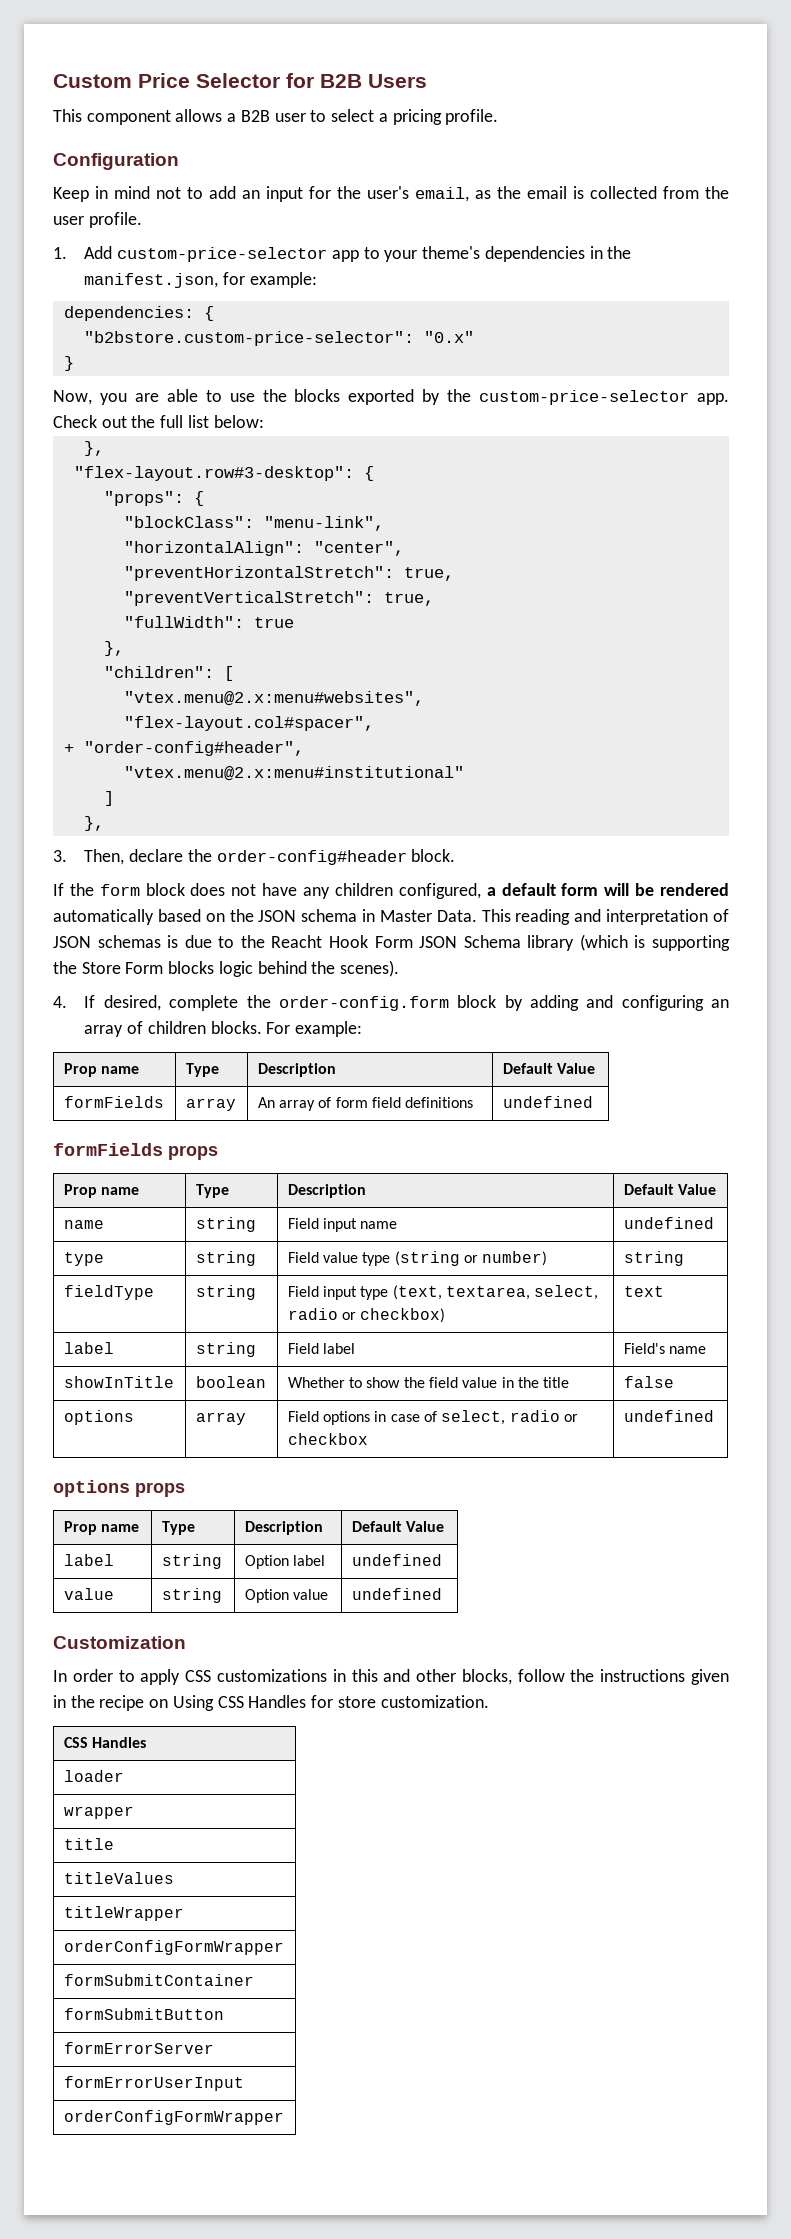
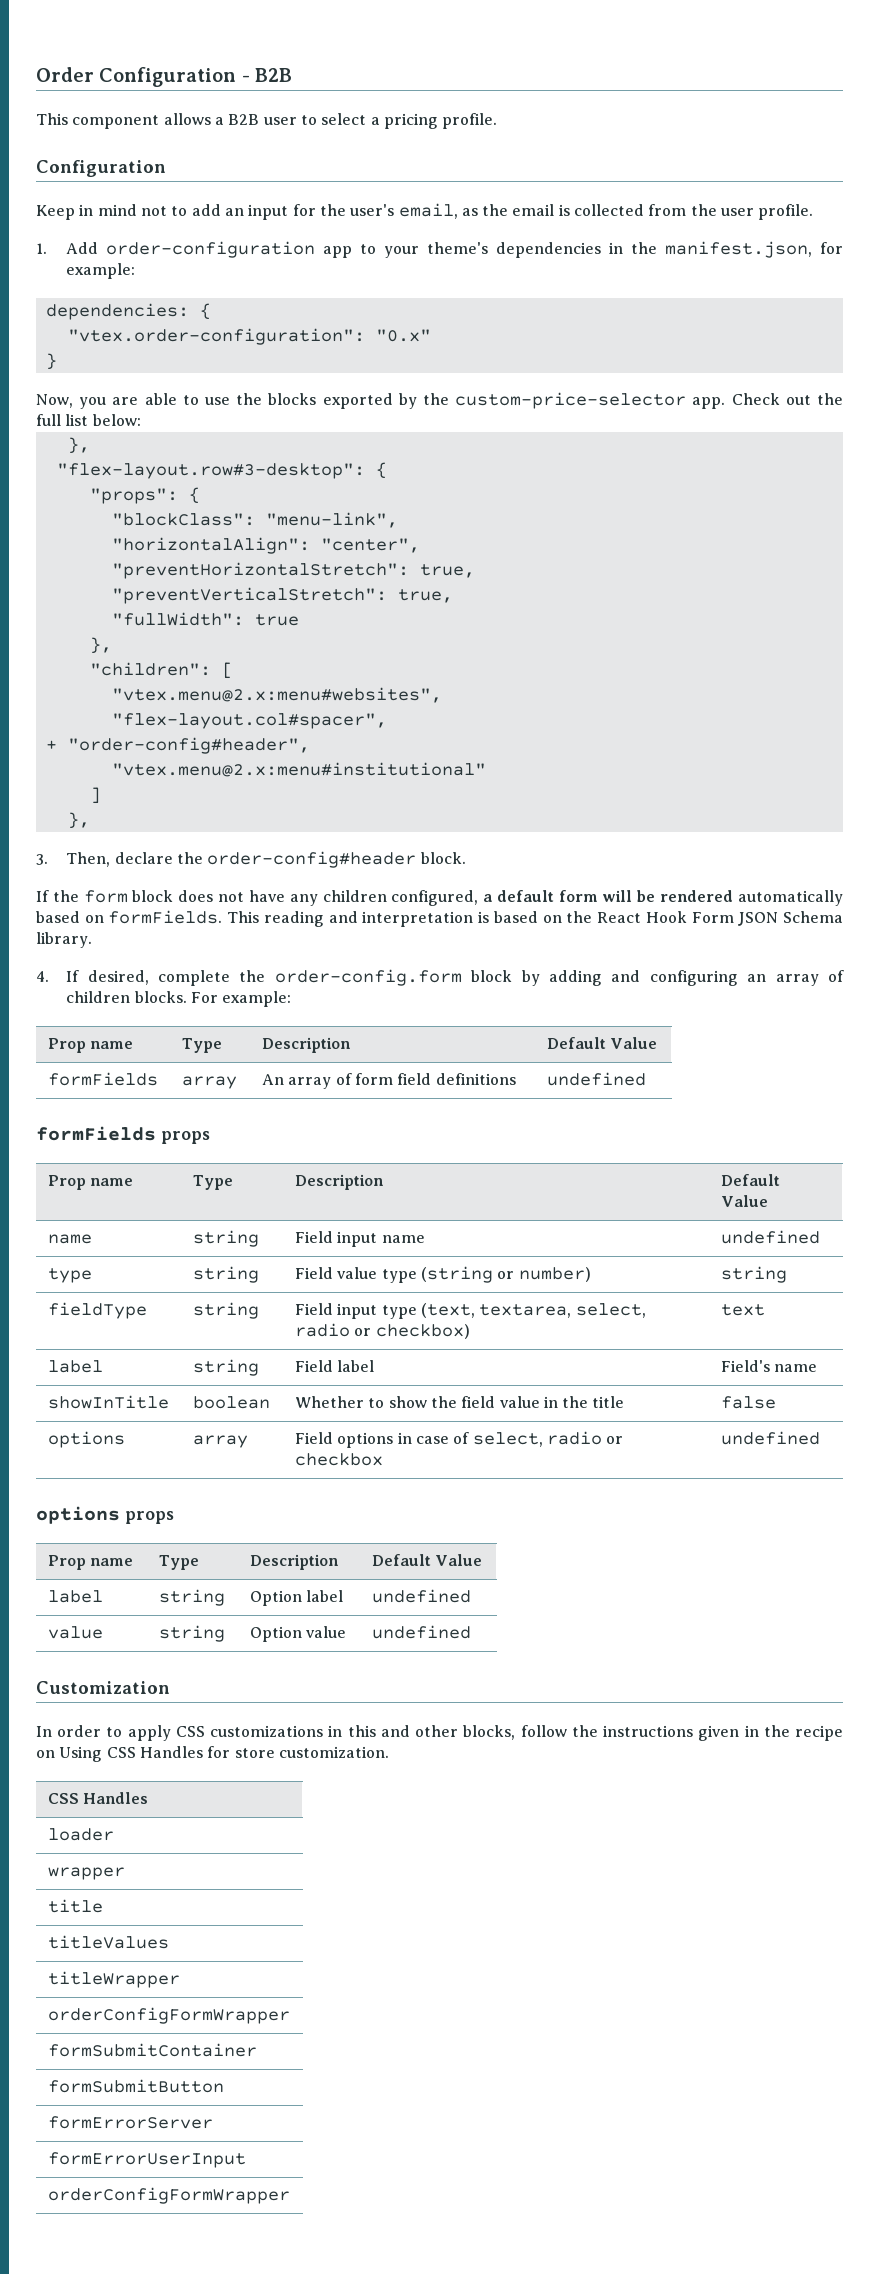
- Custom Price Selector for B2B Users
+ Order Configuration - B2B
- 1. Add custom-price-selector app to your theme's dependencies in the manifest.json, for example:
+ 1. Add order-configuration app to your theme's dependencies in the manifest.json, for example:
- "b2bstore.custom-price-selector": "0.x"
+ "vtex.order-configuration": "0.x"
- If the form block does not have any children configured, a default form will be rendered automatically based on the JSON schema in Master Data. This reading and interpretation of JSON schemas is due to the Reacht Hook Form JSON Schema library (which is supporting the Store Form blocks logic behind the scenes).
+ If the form block does not have any children configured, a default form will be rendered automatically based on formFields. This reading and interpretation is based on the React Hook Form JSON Schema library.

